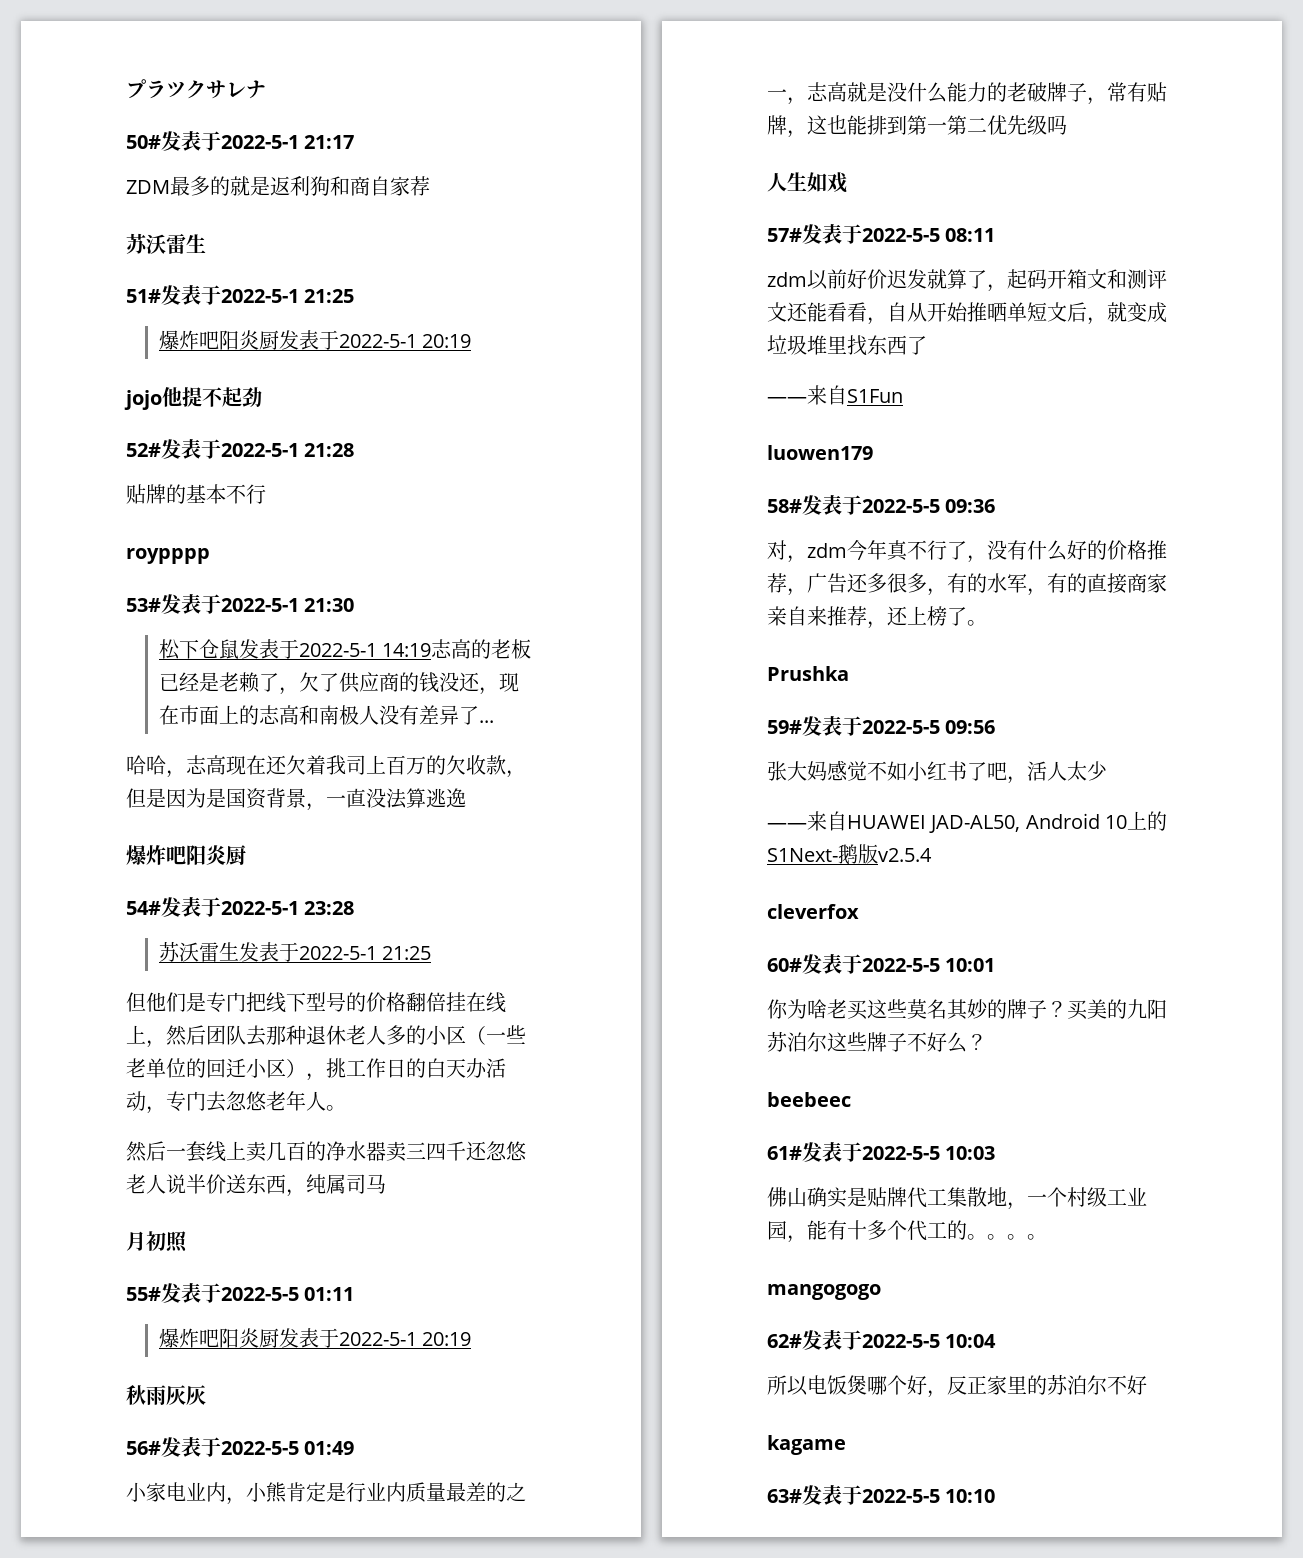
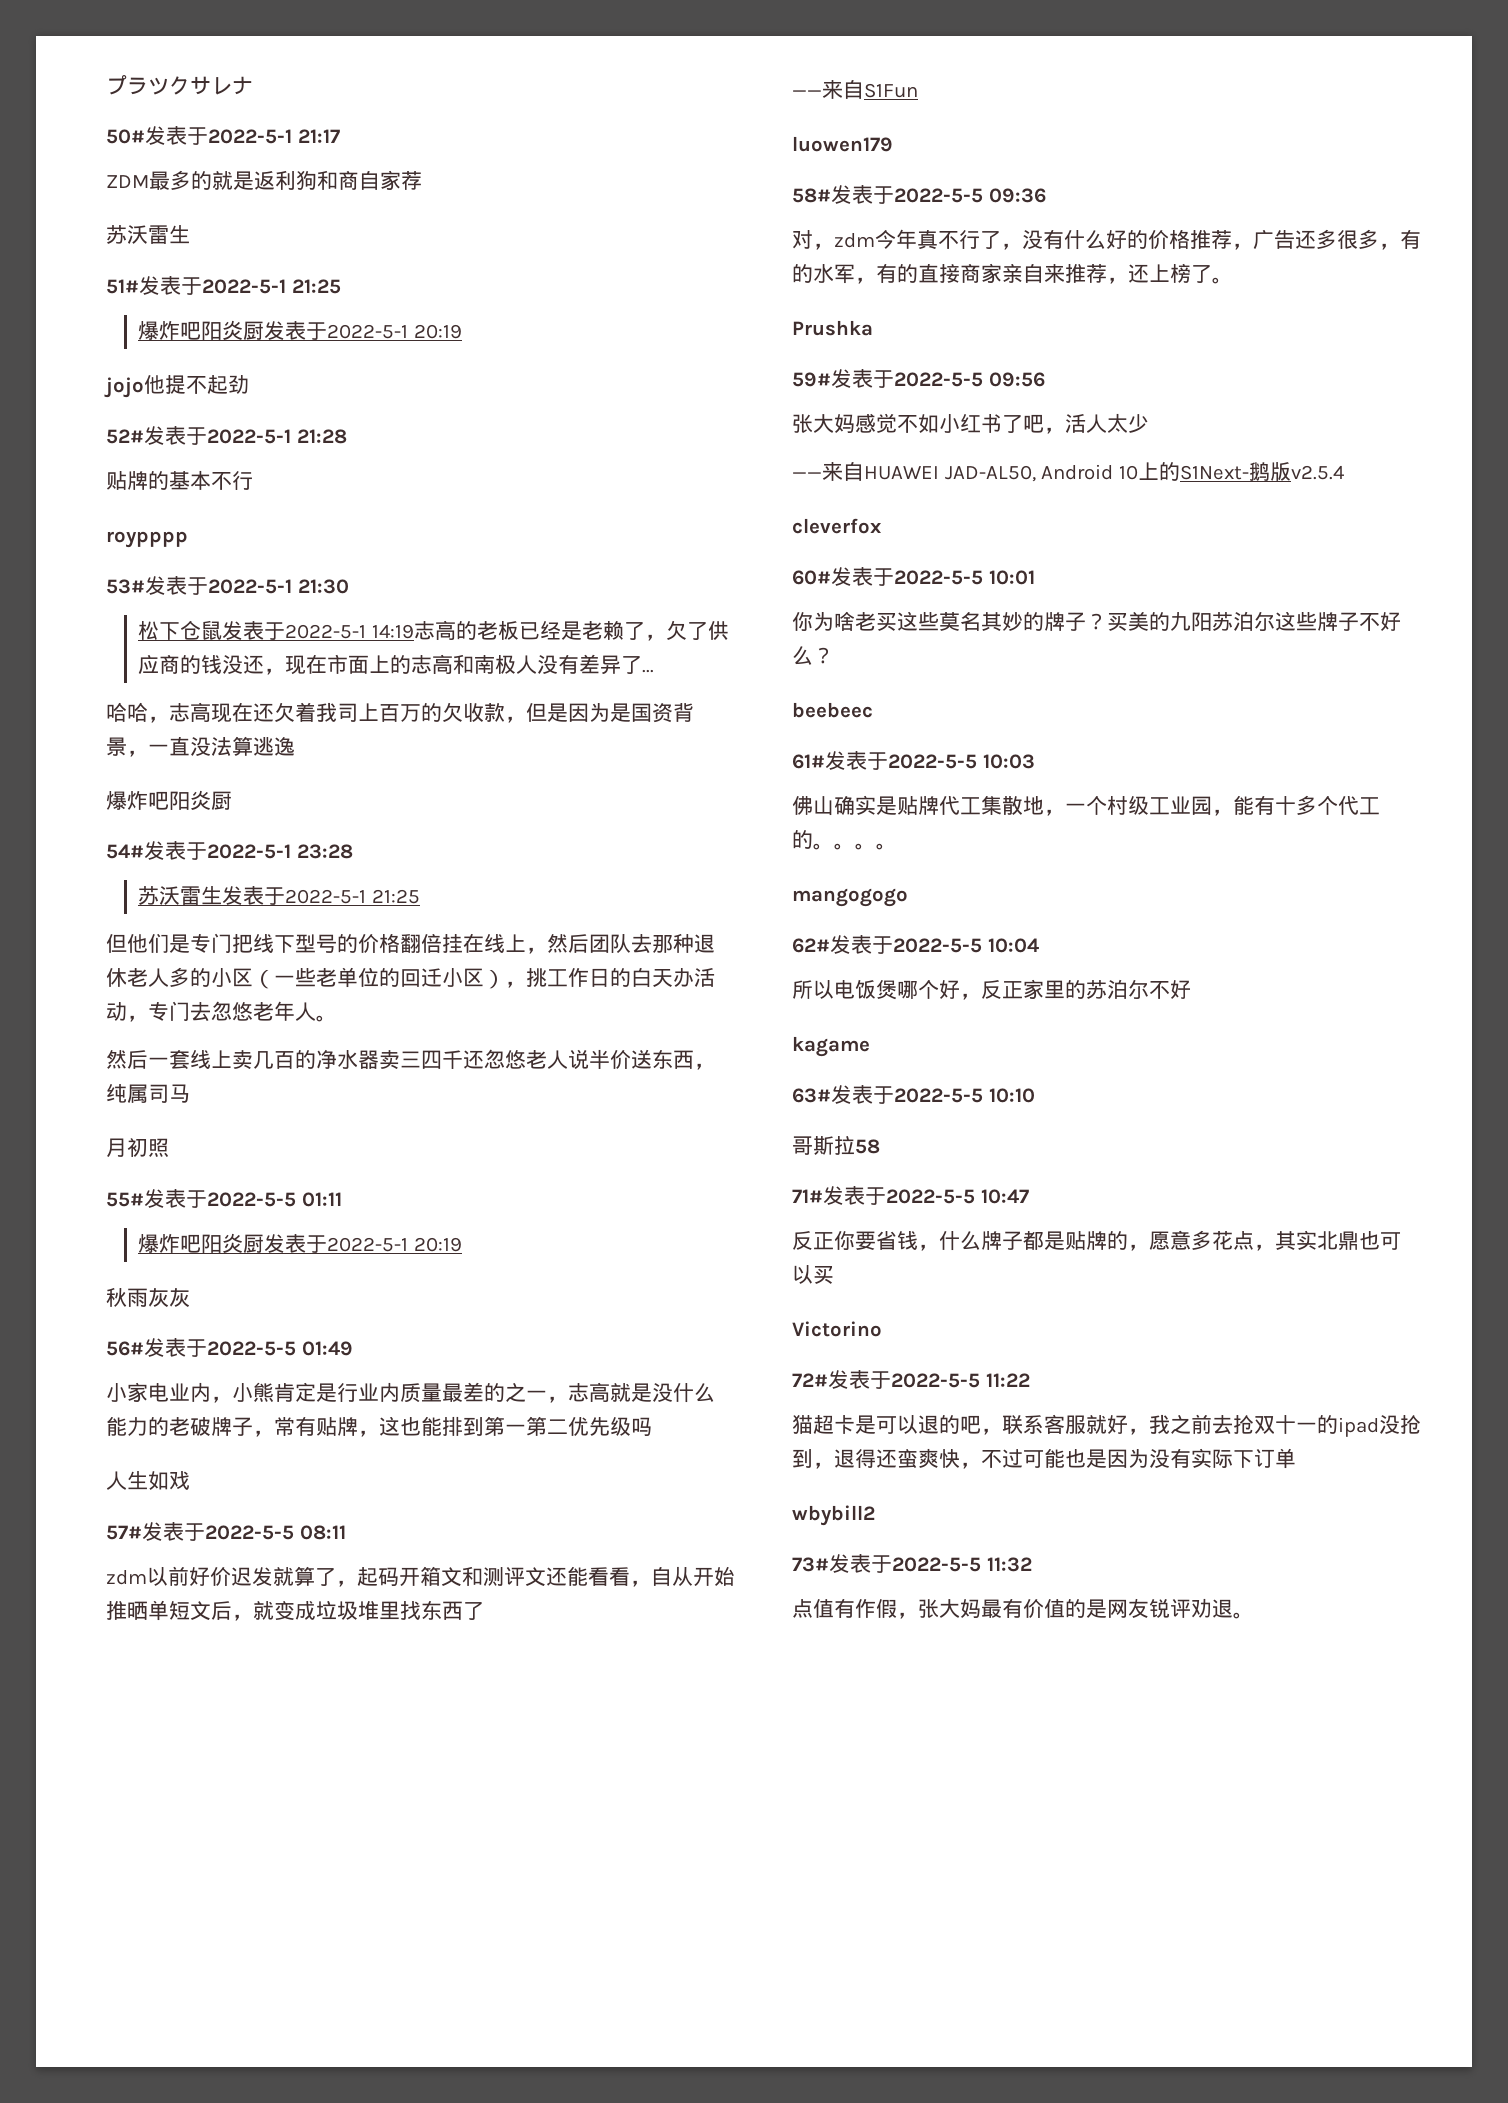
+ 哥斯拉58
+ 71#发表于2022-5-5 10:47
+ 反正你要省钱，什么牌子都是贴牌的，愿意多花点，其实北鼎也可以买
+ Victorino
+ 72#发表于2022-5-5 11:22
+ 猫超卡是可以退的吧，联系客服就好，我之前去抢双十一的ipad没抢到，退得还蛮爽快，不过可能也是因为没有实际下订单
+ wbybill2
+ 73#发表于2022-5-5 11:32
+ 点值有作假，张大妈最有价值的是网友锐评劝退。

